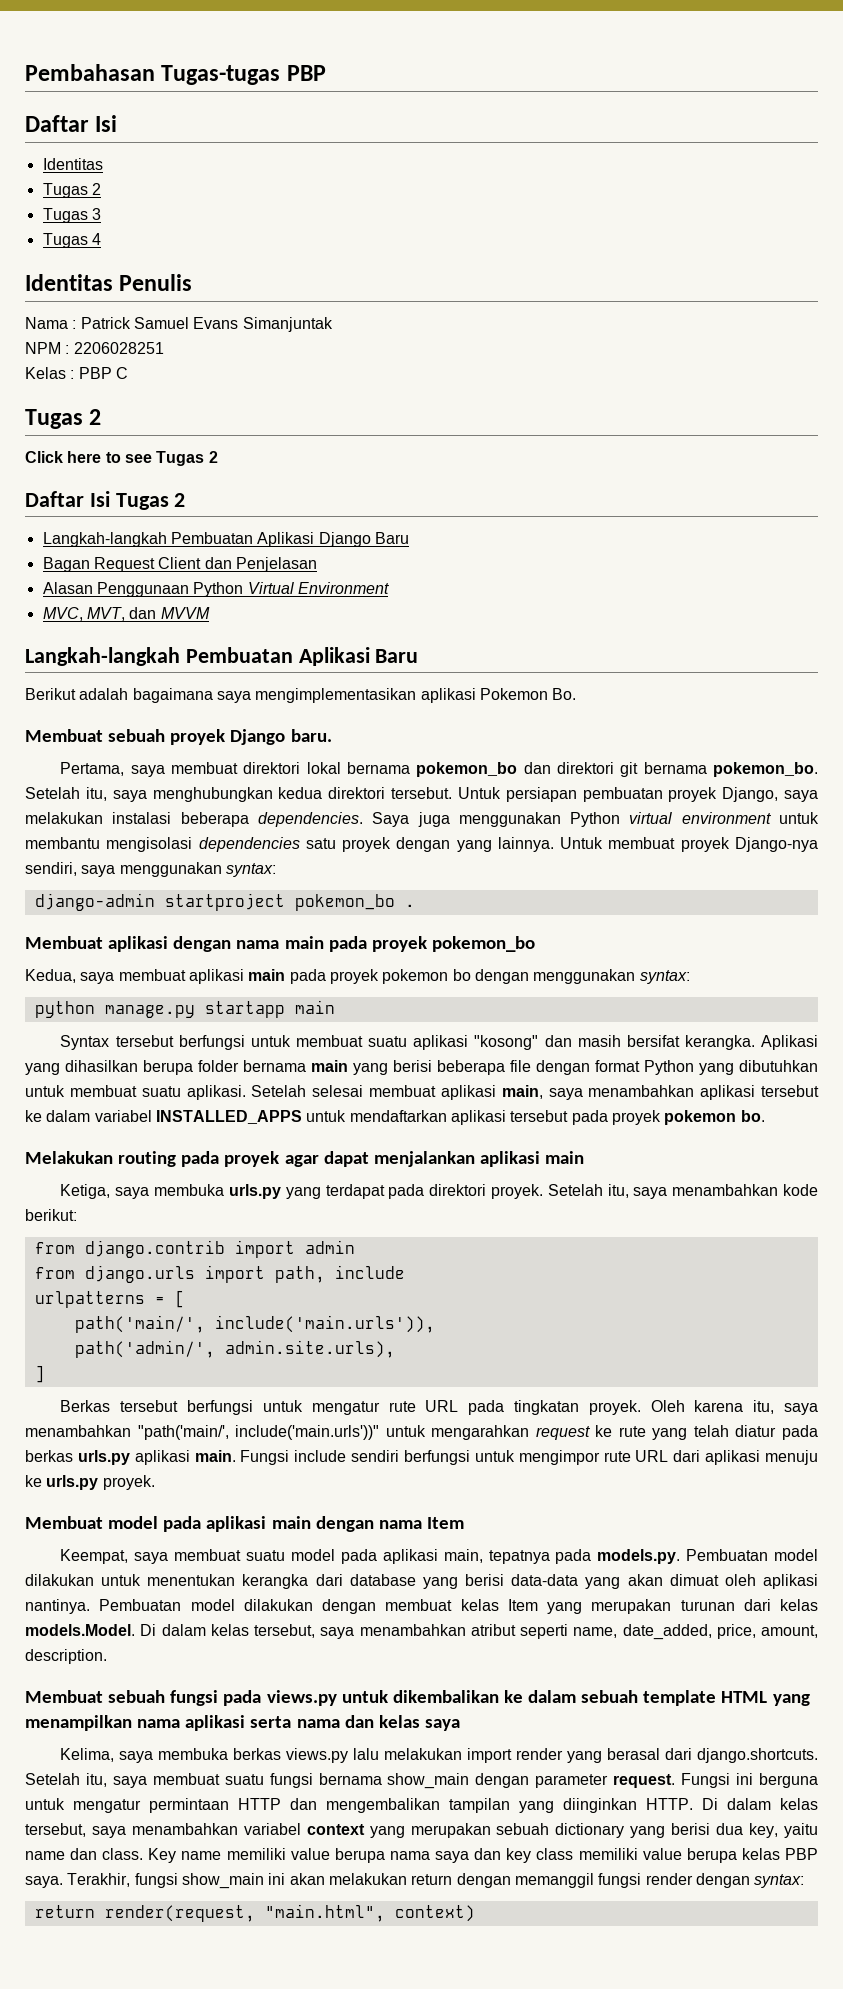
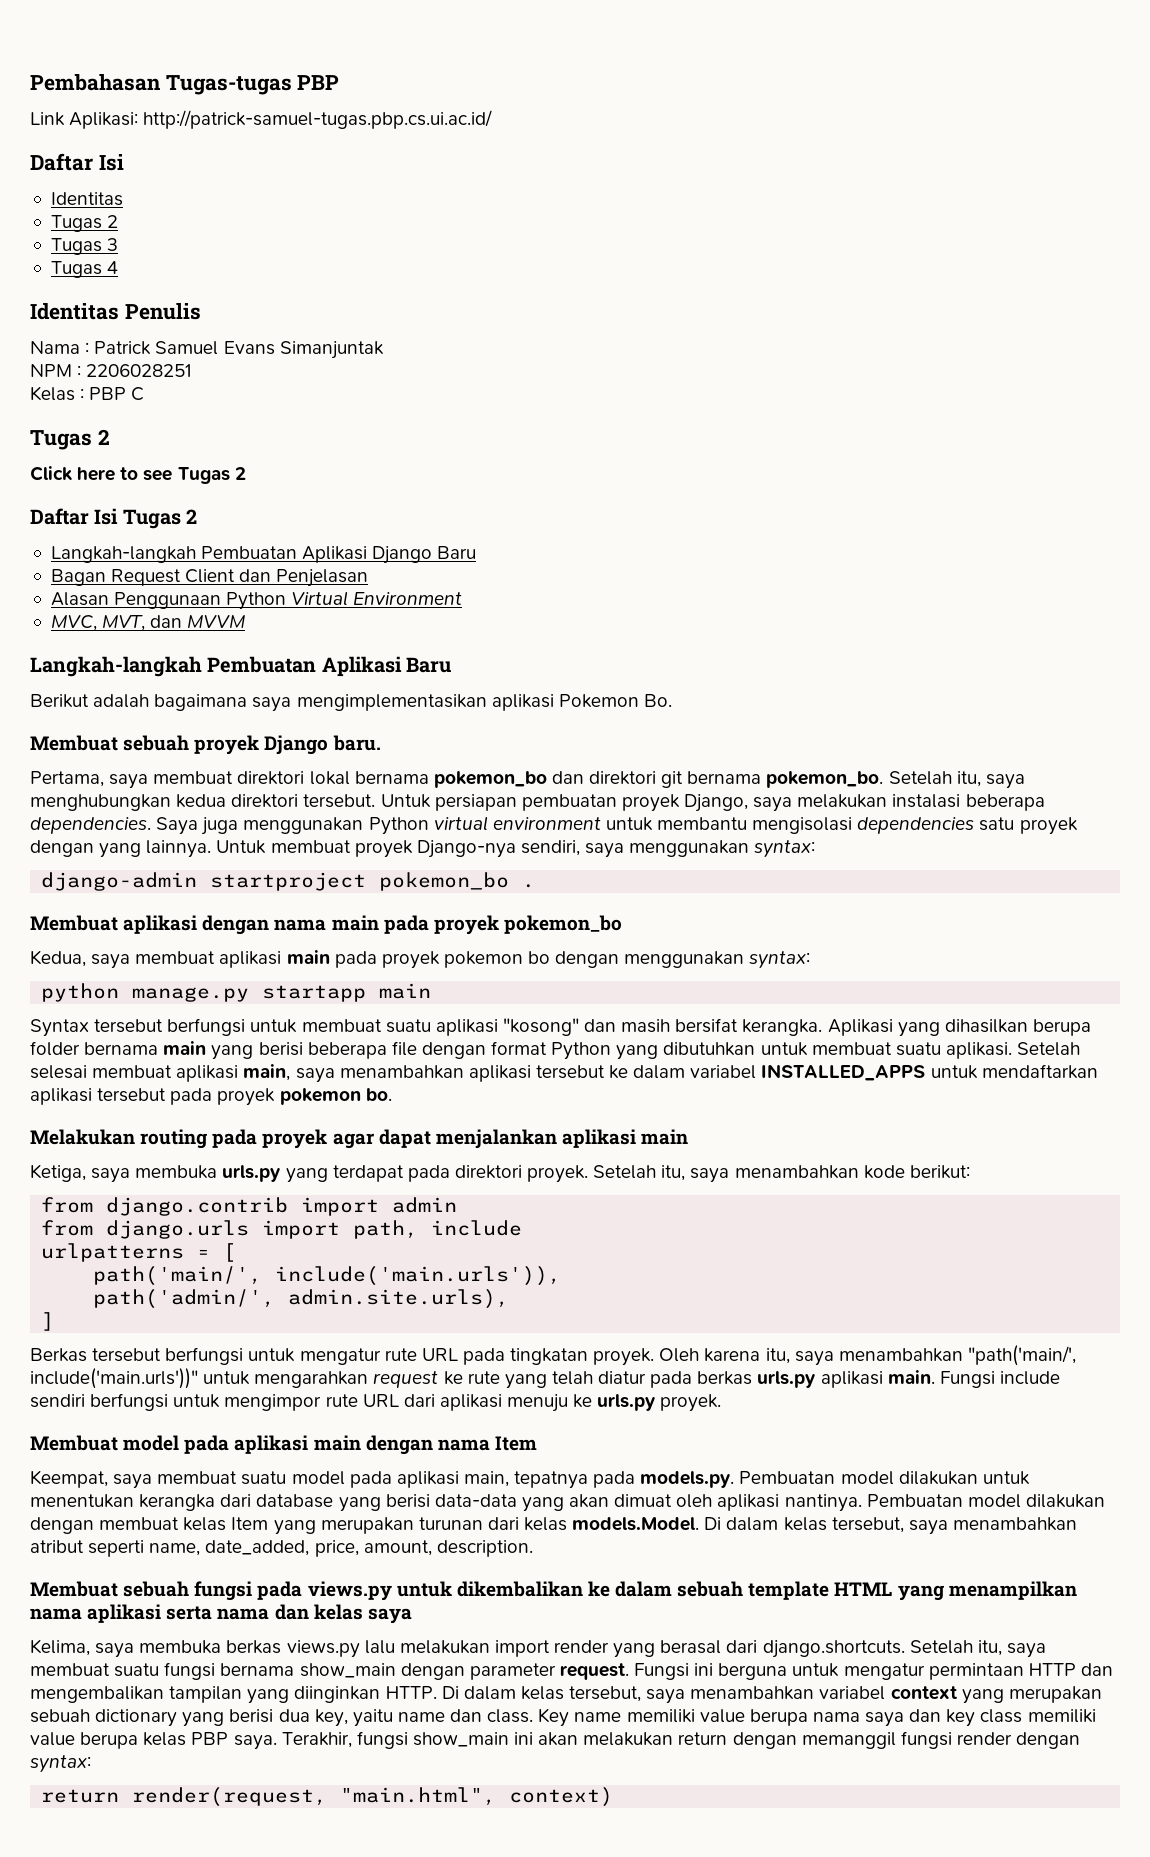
+ Link Aplikasi: http://patrick-samuel-tugas.pbp.cs.ui.ac.id/

